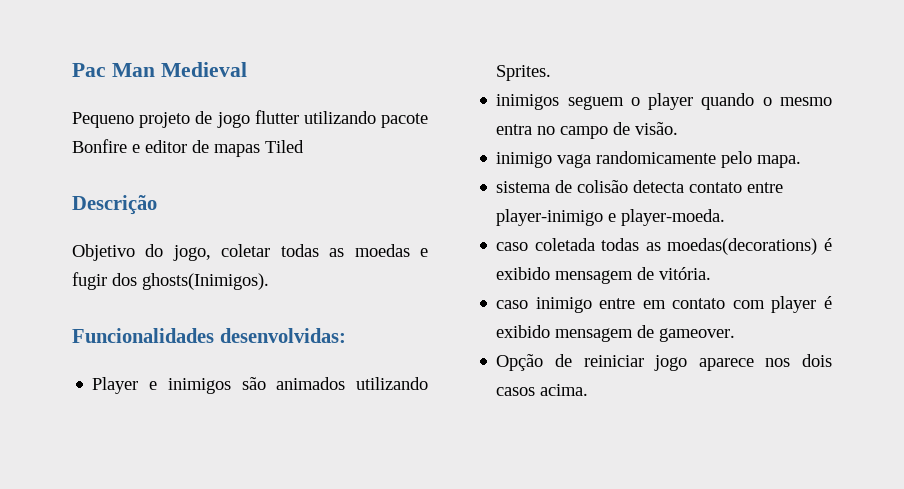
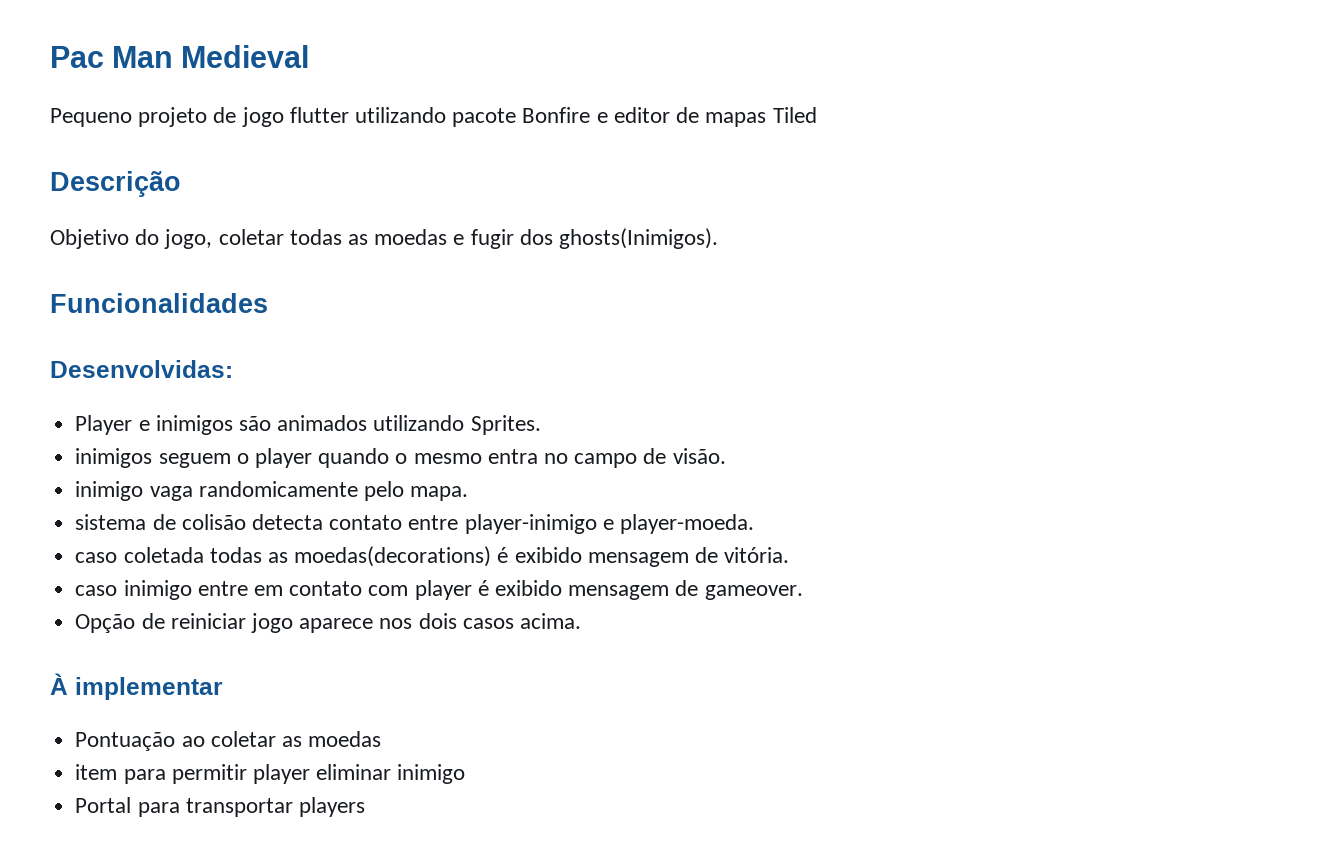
- Funcionalidades desenvolvidas:
+ Funcionalidades
+ Desenvolvidas:
+ À implementar
+ Pontuação ao coletar as moedas
+ item para permitir player eliminar inimigo
+ Portal para transportar players

